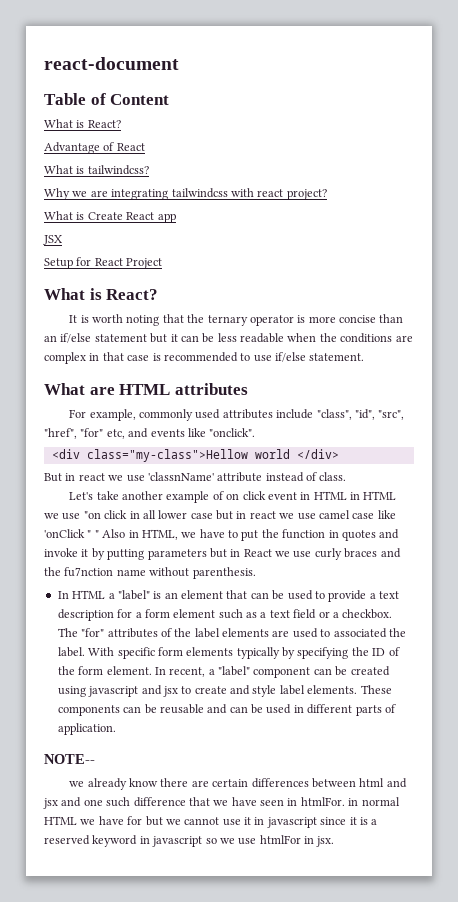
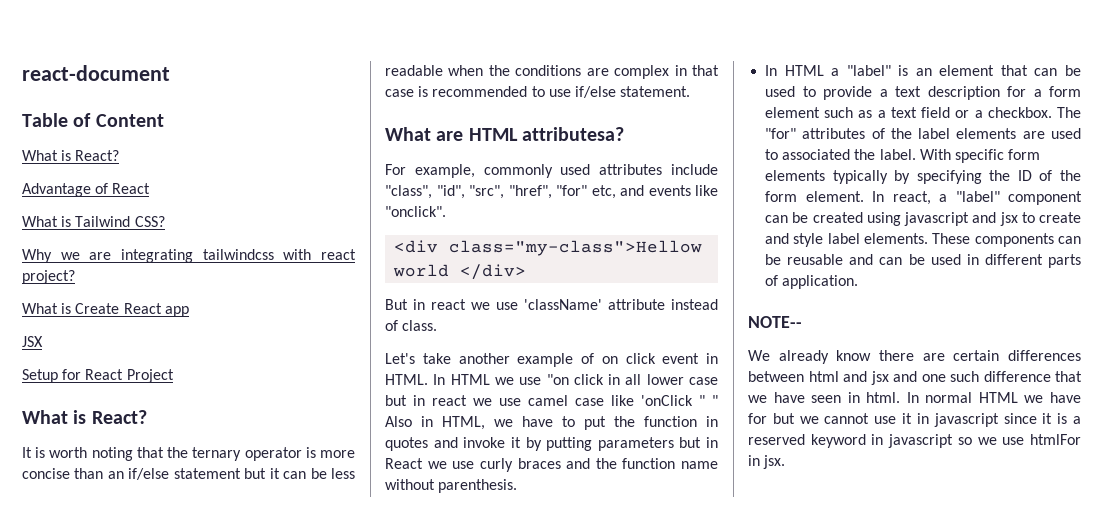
- What is tailwindcss?
+ What is Tailwind CSS?
- What are HTML attributes
+ What are HTML attributesa?
- But in react we use 'classnName' attribute instead of class.
+ But in react we use 'className' attribute instead of class.
- Let's take another example of on click event in HTML in HTML we use "on click in all lower case but in react we use camel case like 'onClick " " Also in HTML, we have to put the function in quotes and invoke it by putting parameters but in React we use curly braces and the fu7nction name without parenthesis.
+ Let's take another example of on click event in HTML. In HTML we use "on click in all lower case but in react we use camel case like 'onClick " " Also in HTML, we have to put the function in quotes and invoke it by putting parameters but in React we use curly braces and the function name without parenthesis.
- In recent, a "label" component can be created using javascript and jsx to create and style label elements.
+ In react, a "label" component can be created using javascript and jsx to create and style label elements.
- we already know there are certain differences between html and jsx and one such difference that we have seen in htmlFor. in normal HTML we have for but we cannot use it in javascript since it is a reserved keyword in javascript so we use htmlFor in jsx.
+ We already know there are certain differences between html and jsx and one such difference that we have seen in html. In normal HTML we have for but we cannot use it in javascript since it is a reserved keyword in javascript so we use htmlFor in jsx.

